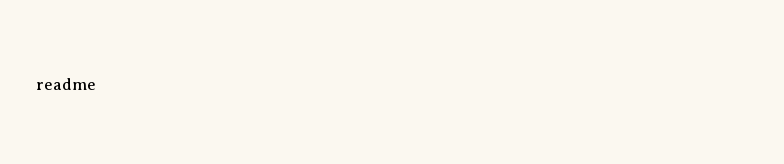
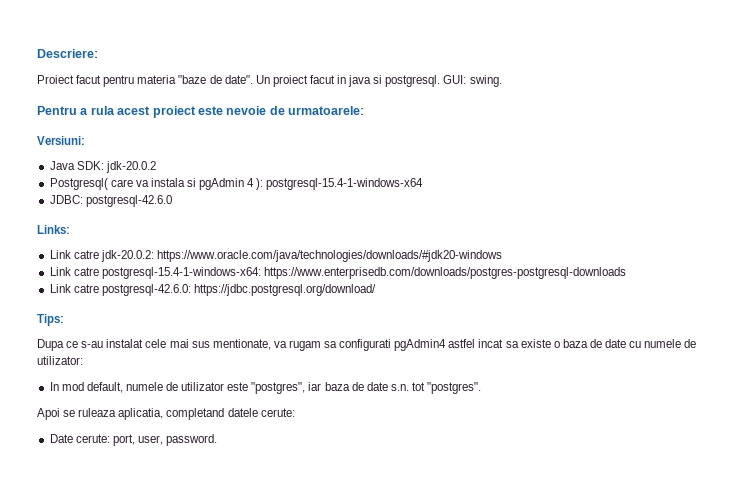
- readme
+ Descriere:
+ Proiect facut pentru materia "baze de date". Un proiect facut in java si postgresql. GUI: swing.
+ Pentru a rula acest proiect este nevoie de urmatoarele:
+ Versiuni:
+ Java SDK: jdk-20.0.2
+ Postgresql( care va instala si pgAdmin 4 ): postgresql-15.4-1-windows-x64
+ JDBC: postgresql-42.6.0
+ Links:
+ Link catre jdk-20.0.2: https://www.oracle.com/java/technologies/downloads/#jdk20-windows
+ Link catre postgresql-15.4-1-windows-x64: https://www.enterprisedb.com/downloads/postgres-postgresql-downloads
+ Link catre postgresql-42.6.0: https://jdbc.postgresql.org/download/
+ Tips:
+ Dupa ce s-au instalat cele mai sus mentionate, va rugam sa configurati pgAdmin4 astfel incat sa existe o baza de date cu numele de utilizator:
+ In mod default, numele de utilizator este "postgres", iar baza de date s.n. tot "postgres".
+ Apoi se ruleaza aplicatia, completand datele cerute:
+ Date cerute: port, user, password.

